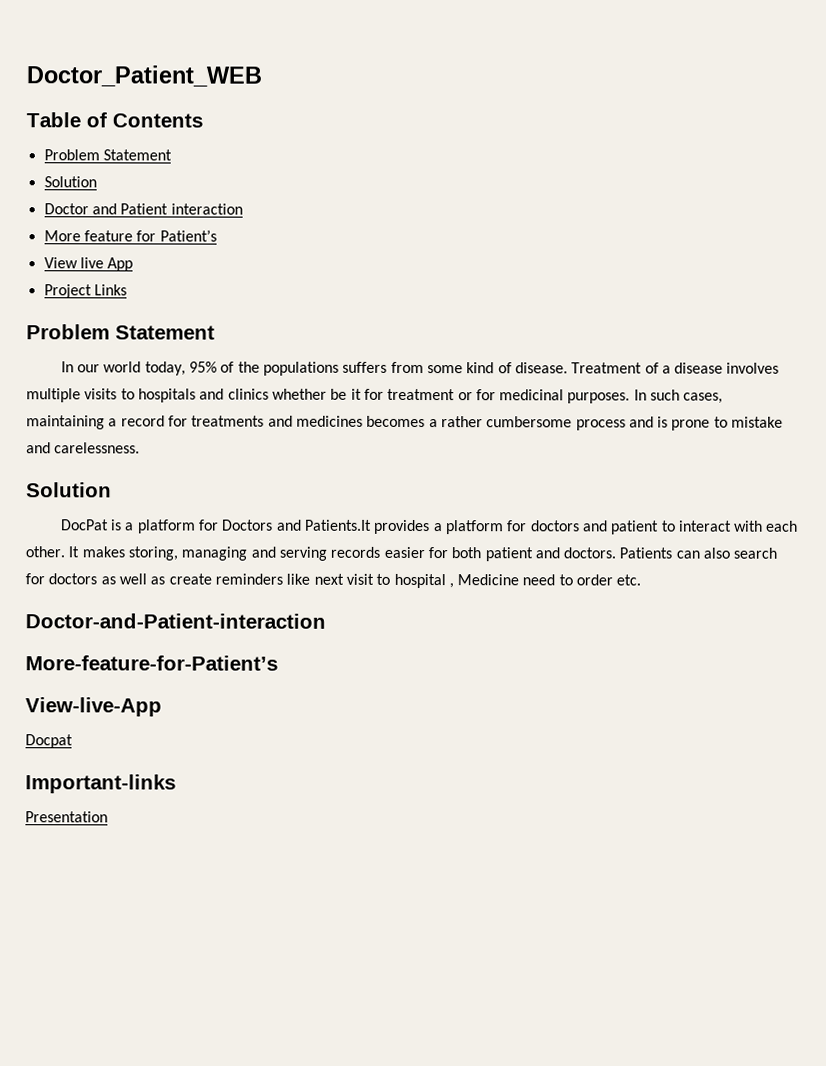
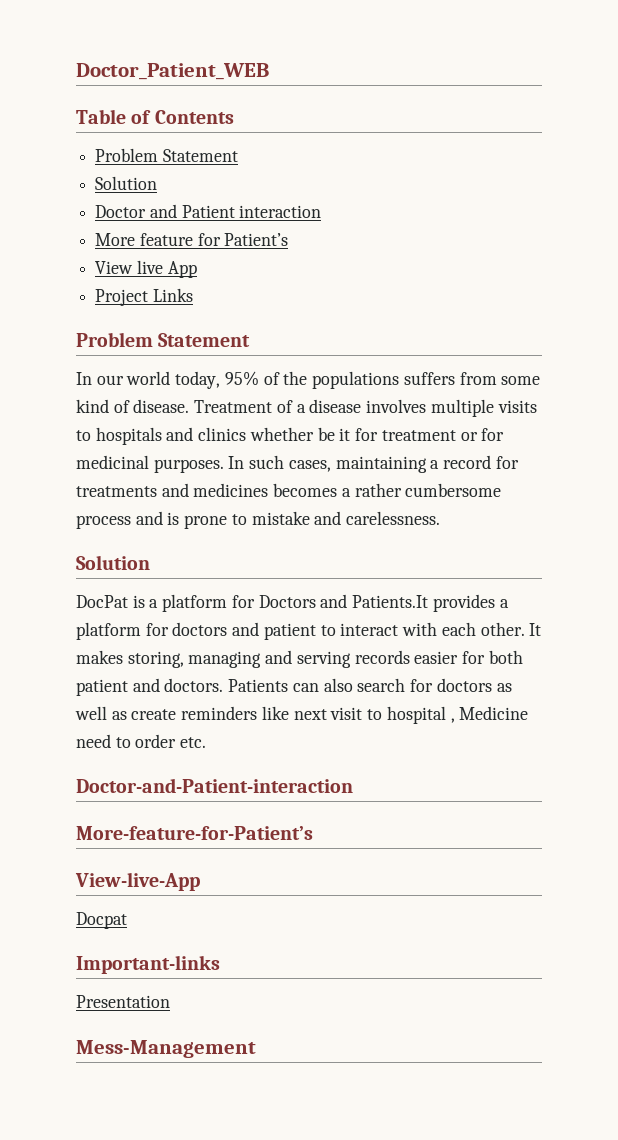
+ Mess-Management

